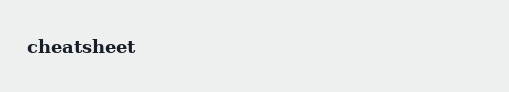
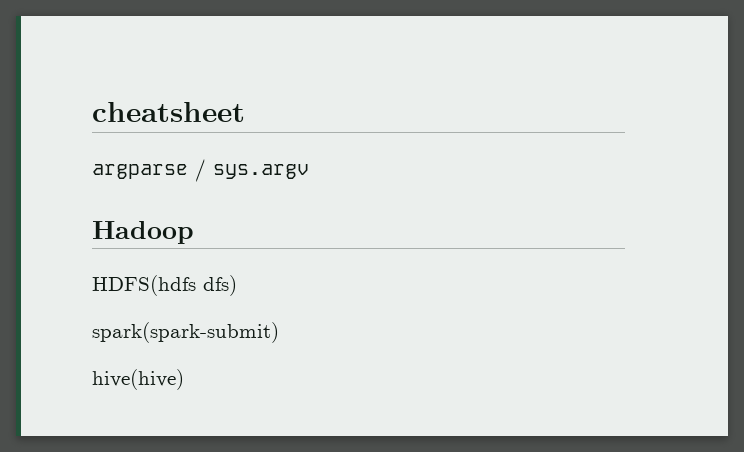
+ argparse / sys.argv
+ Hadoop
+ HDFS(hdfs dfs)
+ spark(spark-submit)
+ hive(hive)

